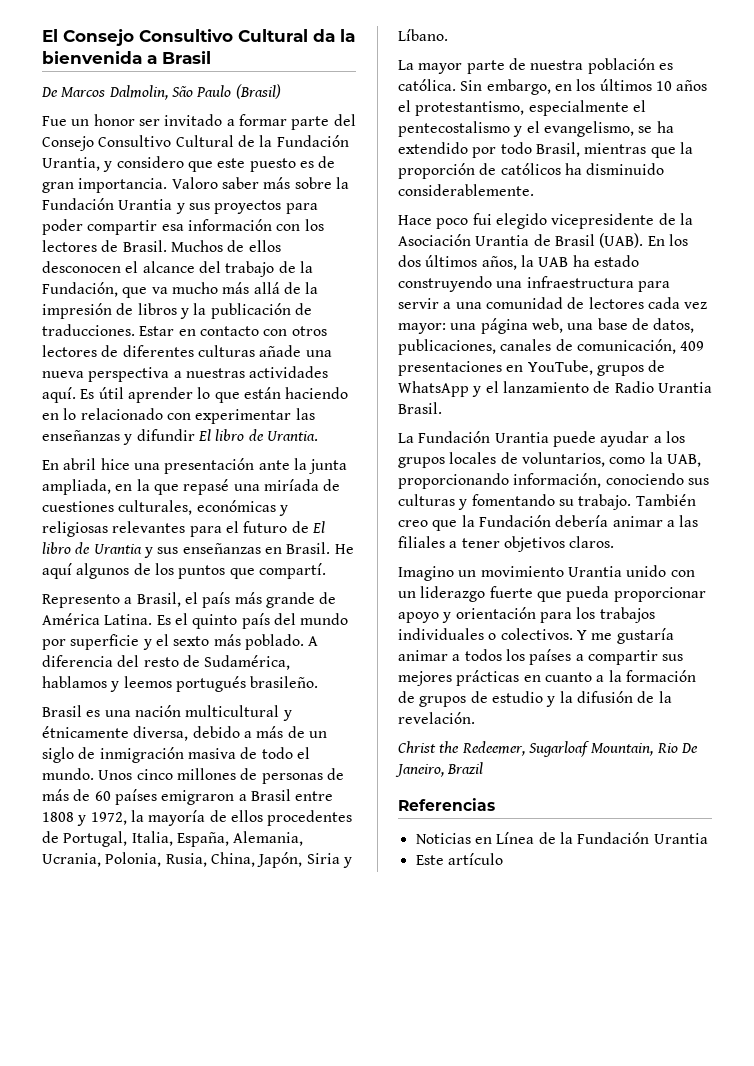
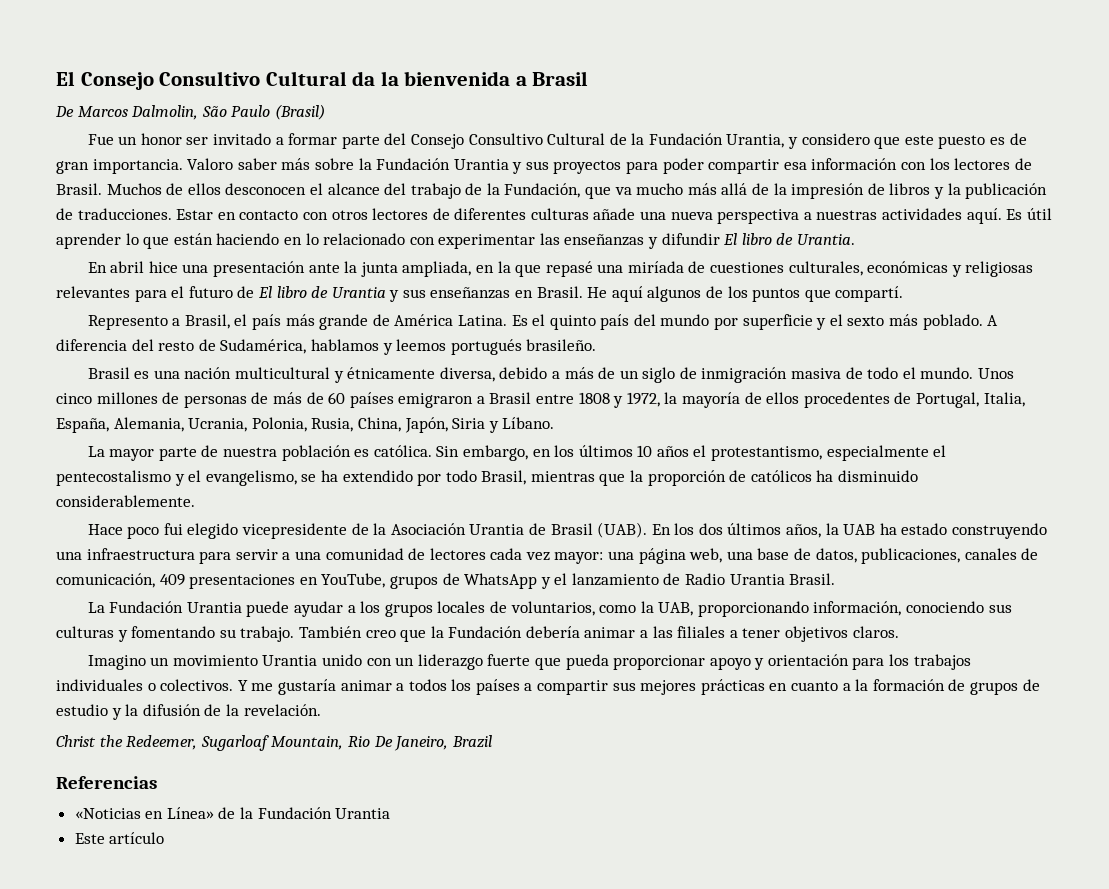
- Noticias en Línea de la Fundación Urantia
+ «Noticias en Línea» de la Fundación Urantia

